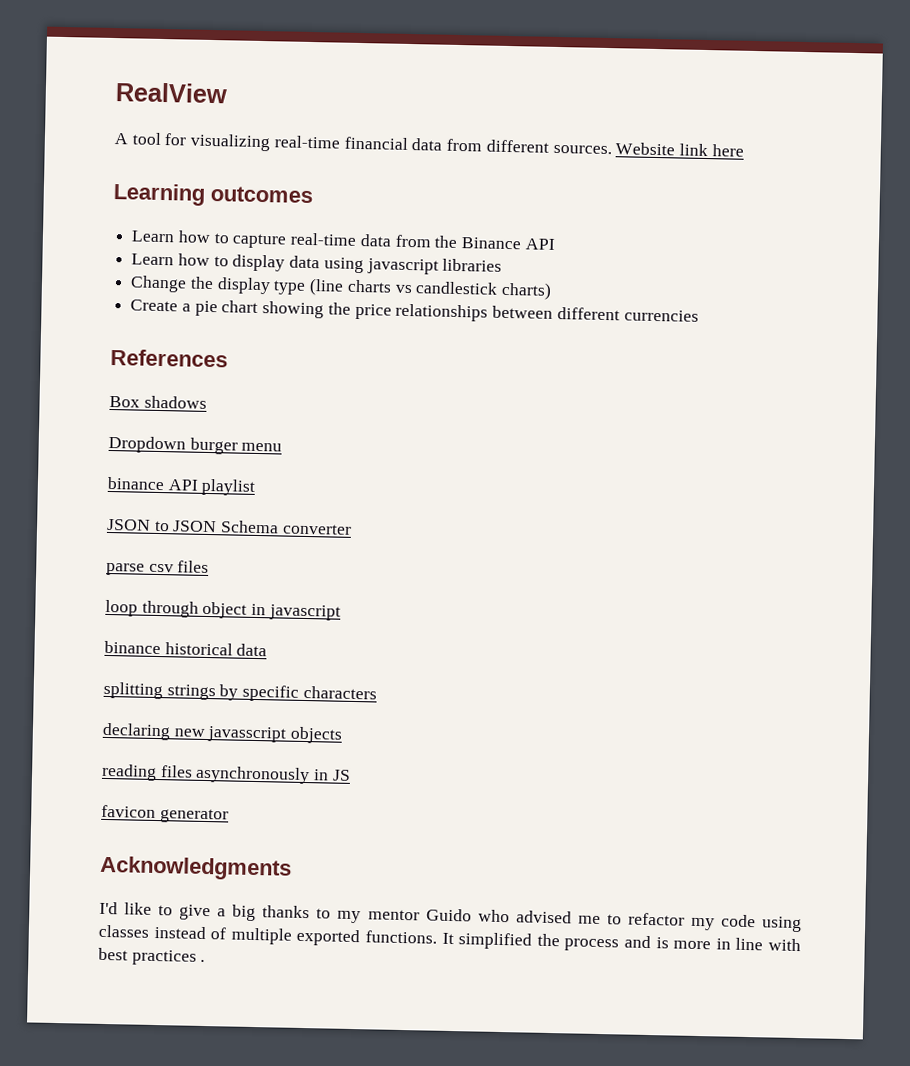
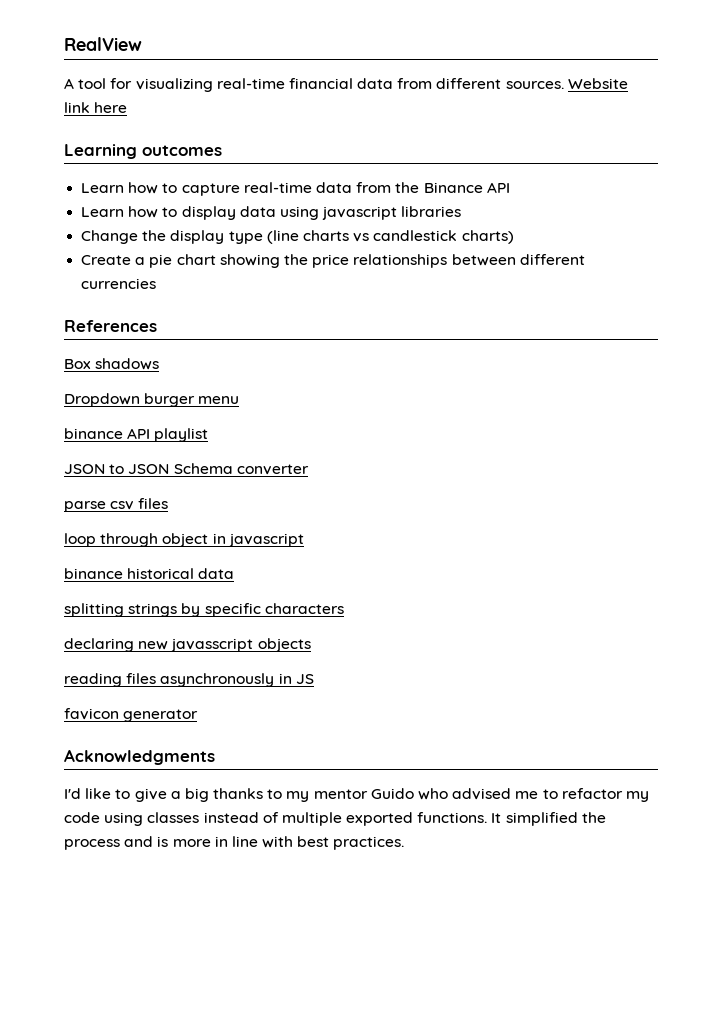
- It simplified the process and is more in line with best practices .
+ It simplified the process and is more in line with best practices.

